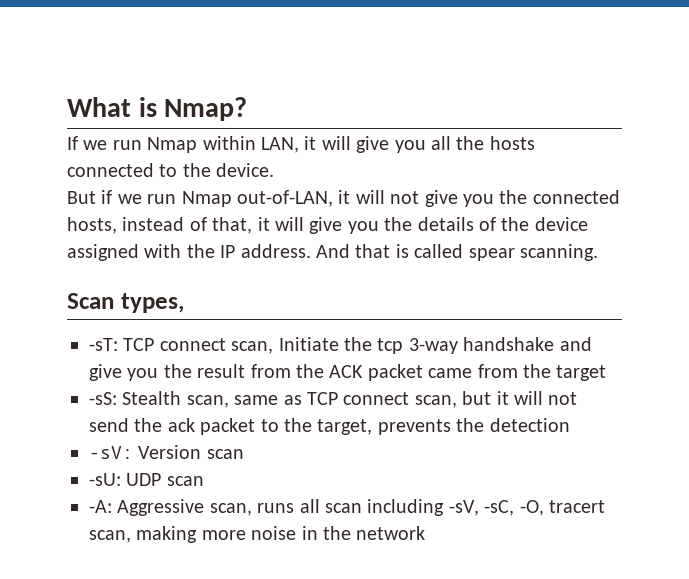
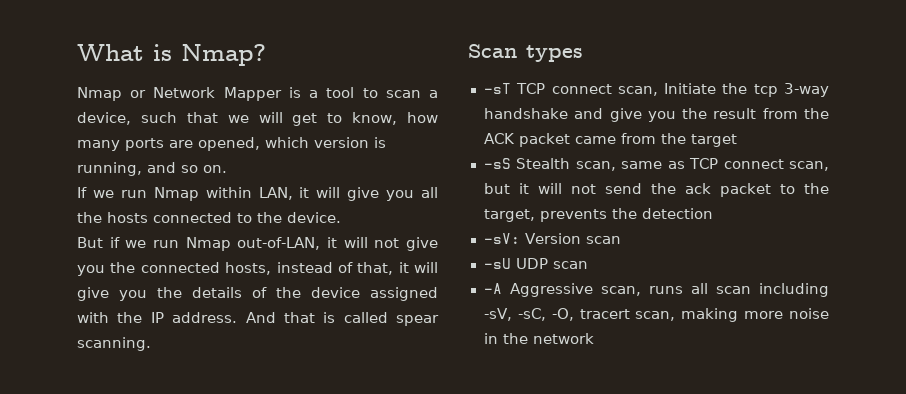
+ Nmap or Network Mapper is a tool to scan a device, such that we will get to know, how many ports are opened, which version is running, and so on.
- Scan types,
- -sT: TCP connect scan, Initiate the tcp 3-way handshake and give you the result from the ACK packet came from the target
+ Scan types
+ -sT TCP connect scan, Initiate the tcp 3-way handshake and give you the result from the ACK packet came from the target
- -sS: Stealth scan, same as TCP connect scan, but it will not send the ack packet to the target, prevents the detection
+ -sS Stealth scan, same as TCP connect scan, but it will not send the ack packet to the target, prevents the detection
- -sU: UDP scan
+ -sU UDP scan
- -A: Aggressive scan, runs all scan including -sV, -sC, -O, tracert scan, making more noise in the network
+ -A Aggressive scan, runs all scan including -sV, -sC, -O, tracert scan, making more noise in the network

